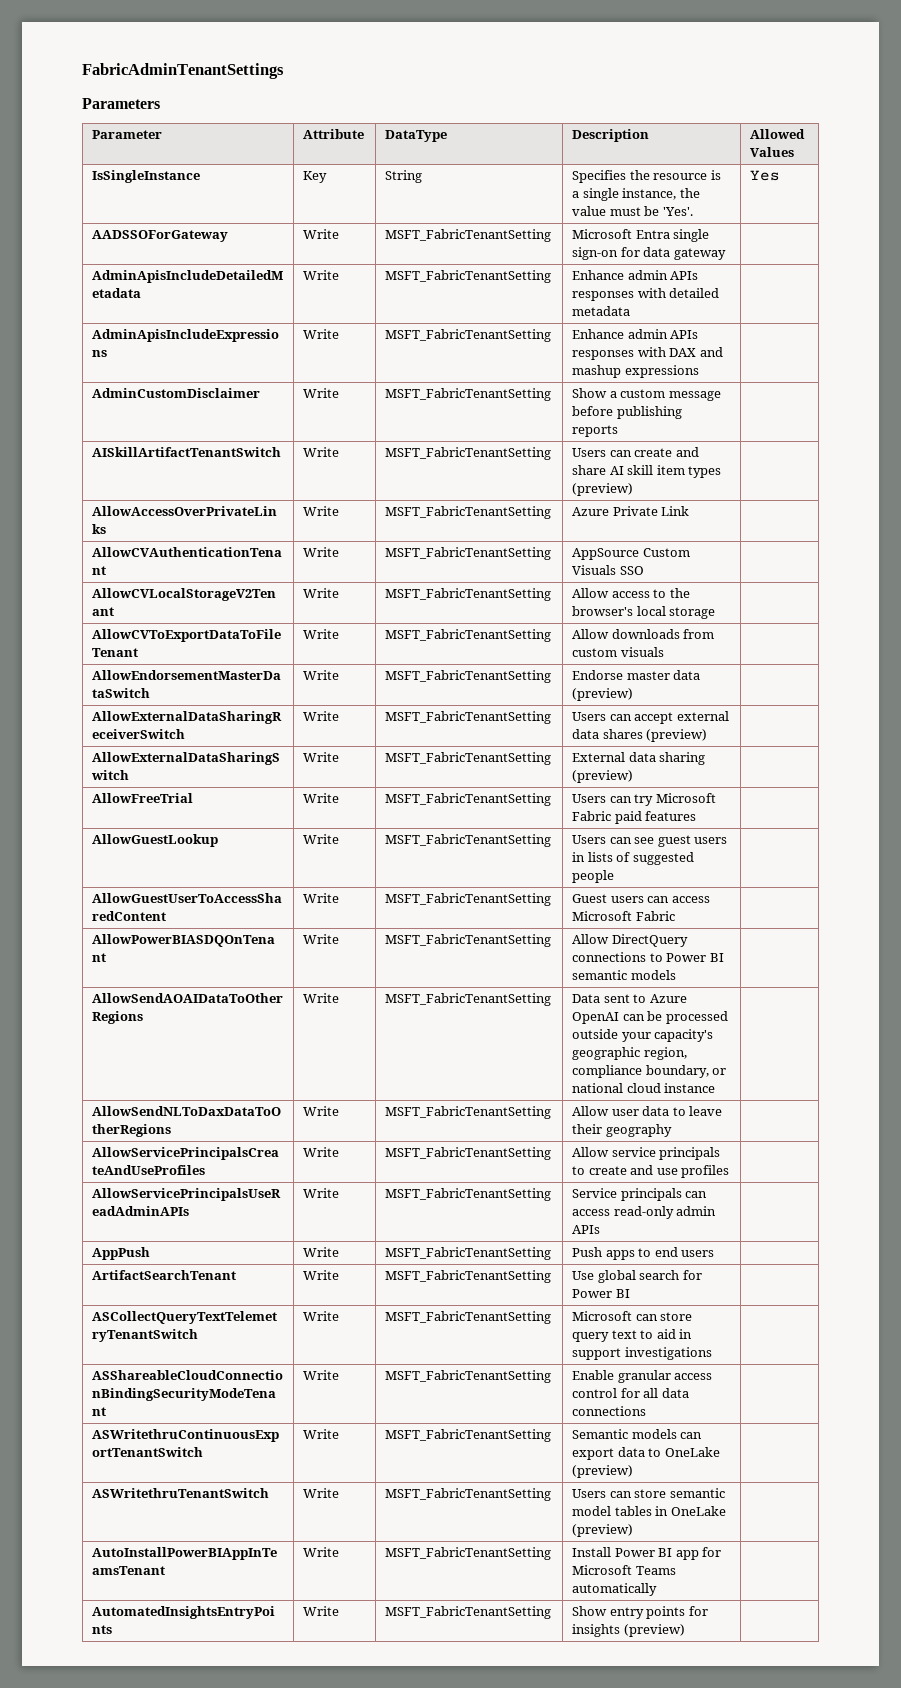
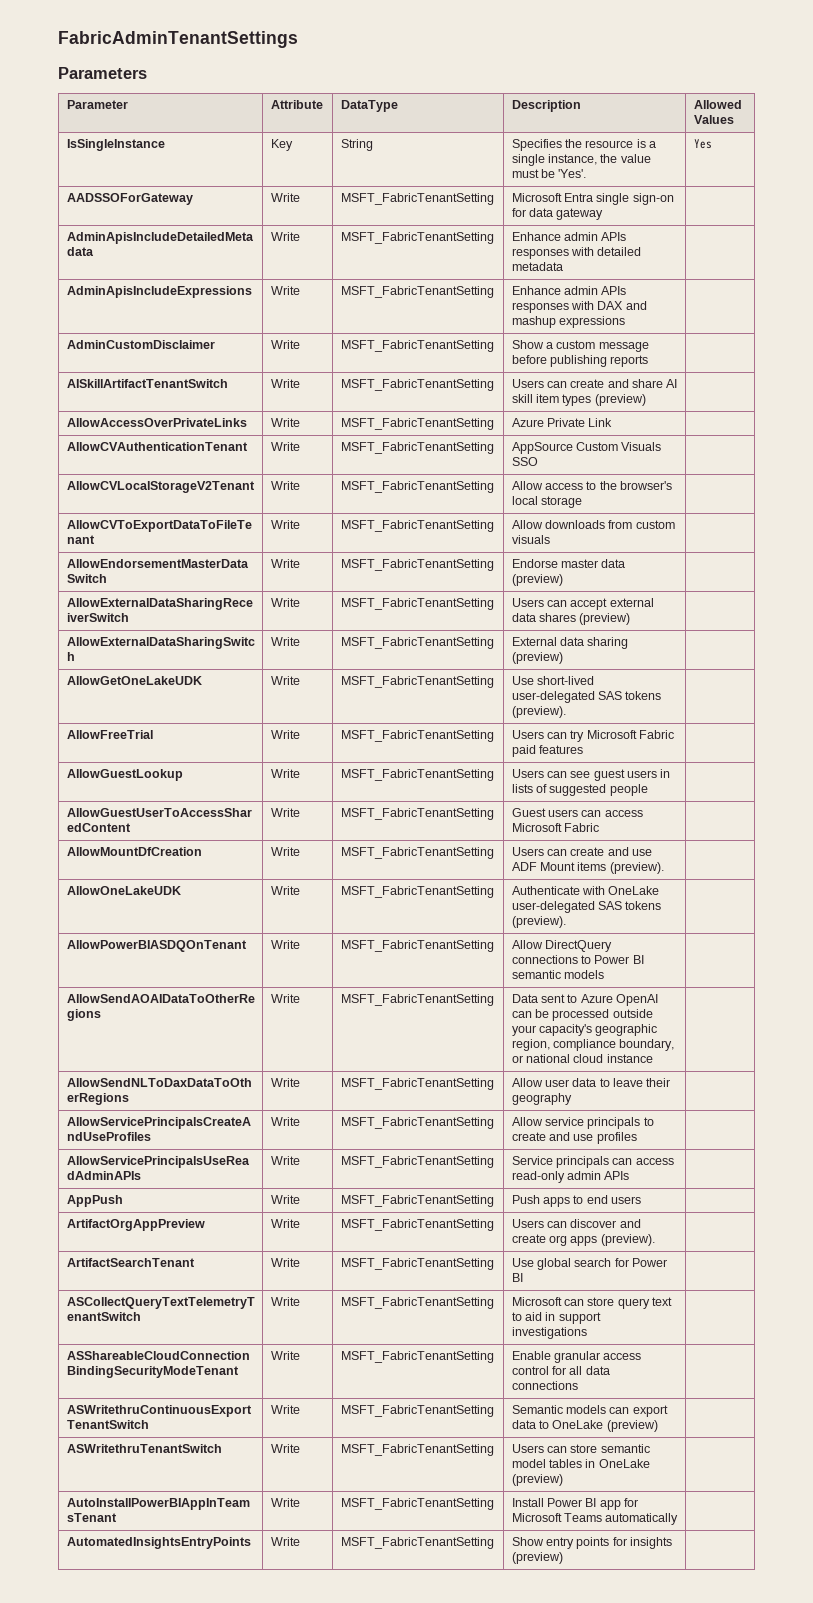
+ AllowGetOneLakeUDK | Write | MSFT_FabricTenantSetting | Use short-lived user-delegated SAS tokens (preview). |
+ AllowMountDfCreation | Write | MSFT_FabricTenantSetting | Users can create and use ADF Mount items (preview). |
+ AllowOneLakeUDK | Write | MSFT_FabricTenantSetting | Authenticate with OneLake user-delegated SAS tokens (preview). |
+ ArtifactOrgAppPreview | Write | MSFT_FabricTenantSetting | Users can discover and create org apps (preview). |

